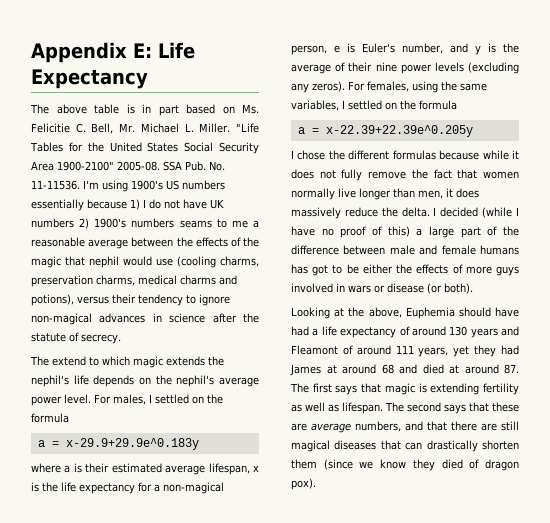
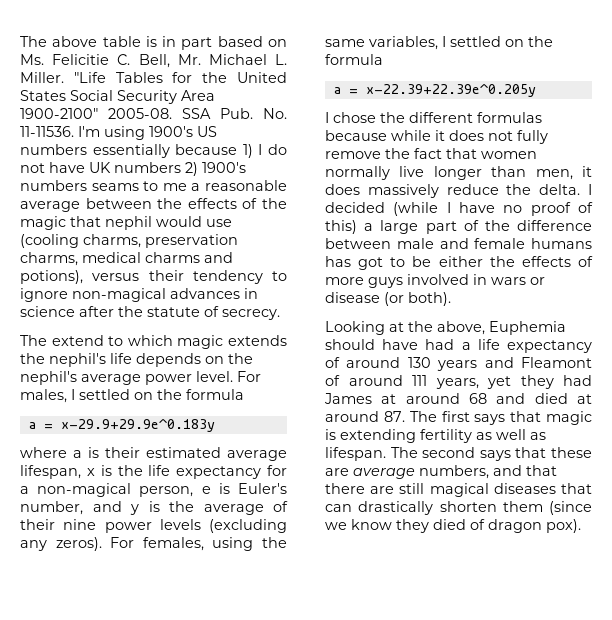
- Appendix E: Life Expectancy

